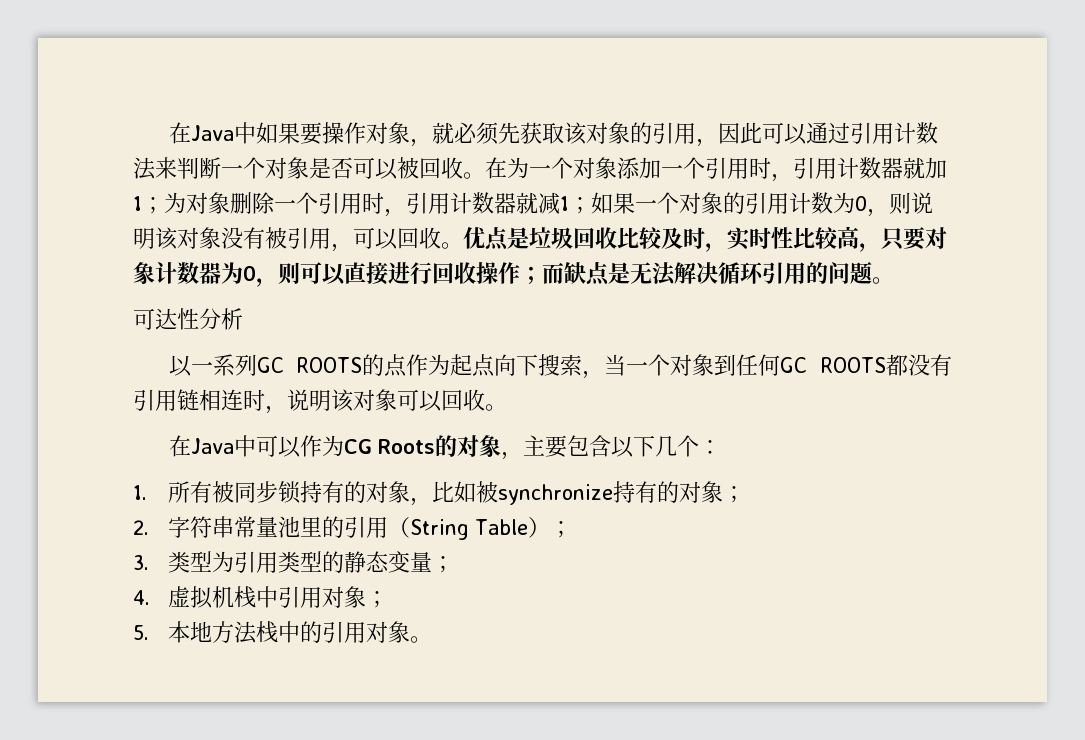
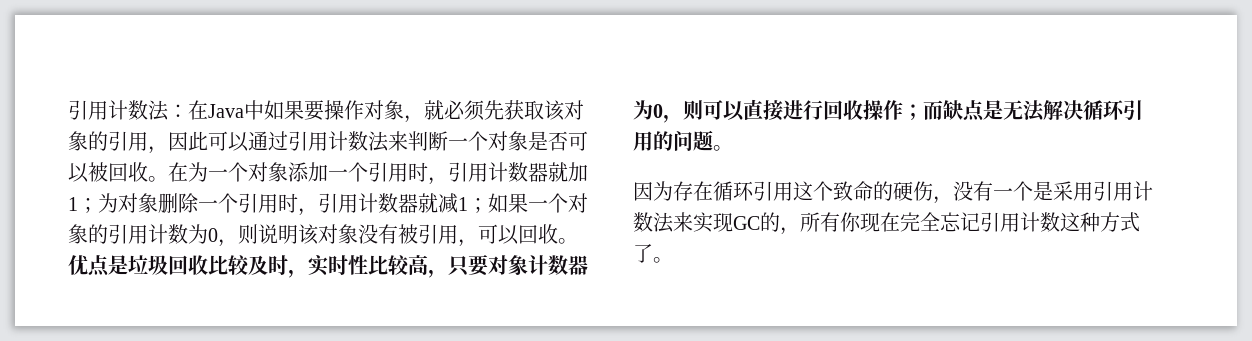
- 在Java中如果要操作对象，就必须先获取该对象的引用，因此可以通过引用计数法来判断一个对象是否可以被回收。
+ 引用计数法：在Java中如果要操作对象，就必须先获取该对象的引用，因此可以通过引用计数法来判断一个对象是否可以被回收。
- 可达性分析
- 以一系列GC ROOTS的点作为起点向下搜索，当一个对象到任何GC ROOTS都没有引用链相连时，说明该对象可以回收。
- 在Java中可以作为CG Roots的对象，主要包含以下几个：
- 1.所有被同步锁持有的对象，比如被synchronize持有的对象；
- 2.字符串常量池里的引用（String Table）；
- 3.类型为引用类型的静态变量；
- 4.虚拟机栈中引用对象；
- 5.本地方法栈中的引用对象。
+ 因为存在循环引用这个致命的硬伤，没有一个是采用引用计数法来实现GC的，所有你现在完全忘记引用计数这种方式了。

